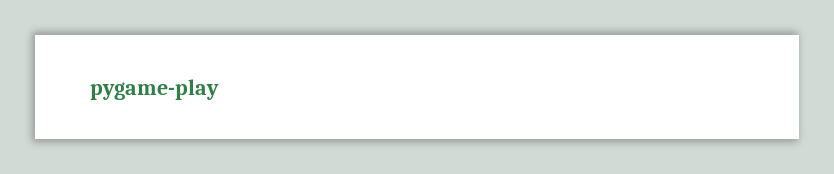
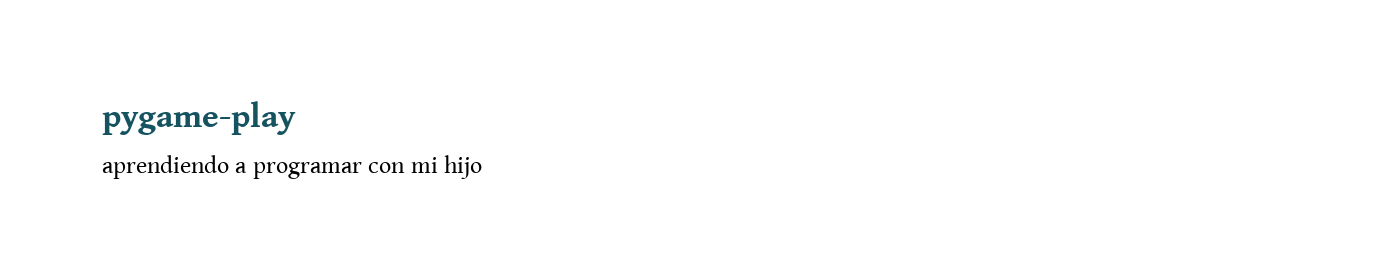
+ aprendiendo a programar con mi hijo

